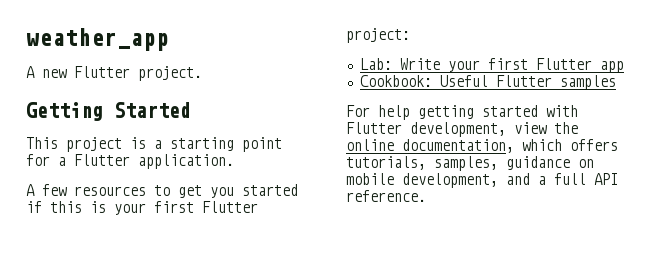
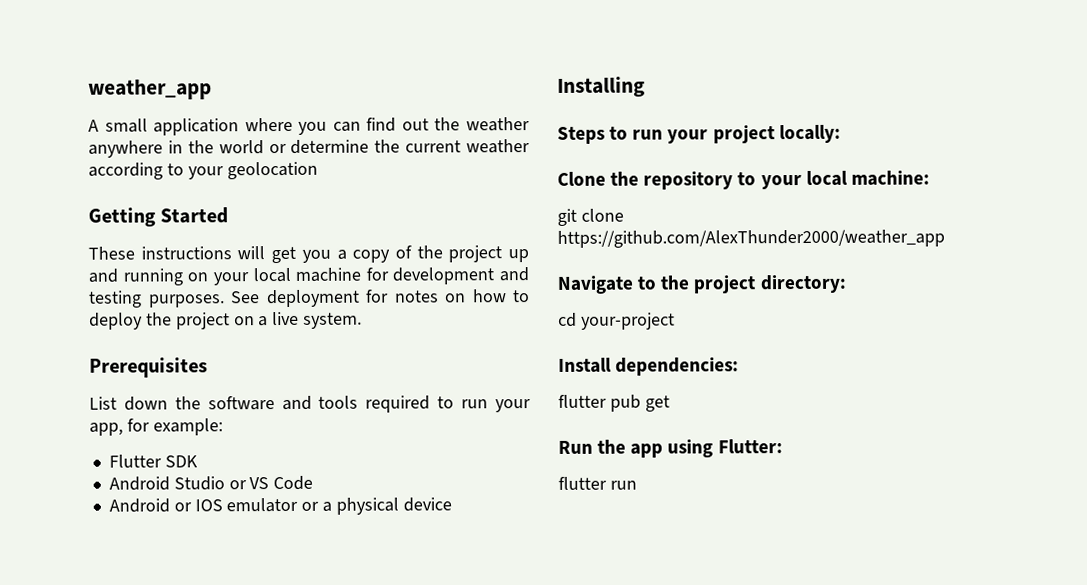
- A new Flutter project.
+ A small application where you can find out the weather anywhere in the world or determine the current weather according to your geolocation
  Getting Started
- This project is a starting point for a Flutter application.
- A few resources to get you started if this is your first Flutter project:
- Lab: Write your first Flutter app
- Cookbook: Useful Flutter samples
- For help getting started with Flutter development, view the online documentation, which offers tutorials, samples, guidance on mobile development, and a full API reference.
+ These instructions will get you a copy of the project up and running on your local machine for development and testing purposes. See deployment for notes on how to deploy the project on a live system.
+ Prerequisites
+ List down the software and tools required to run your app, for example:
+ Flutter SDK
+ Android Studio or VS Code
+ Android or IOS emulator or a physical device
+ Installing
+ Steps to run your project locally:
+ Clone the repository to your local machine:
+ git clone https://github.com/AlexThunder2000/weather_app
+ Navigate to the project directory:
+ cd your-project
+ Install dependencies:
+ flutter pub get
+ Run the app using Flutter:
+ flutter run

